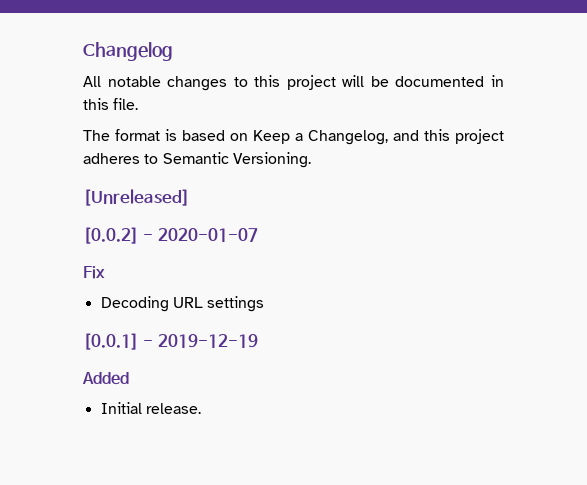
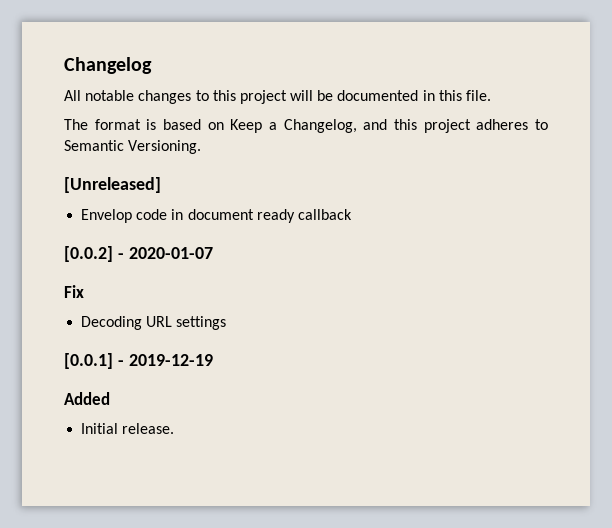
+ Envelop code in document ready callback

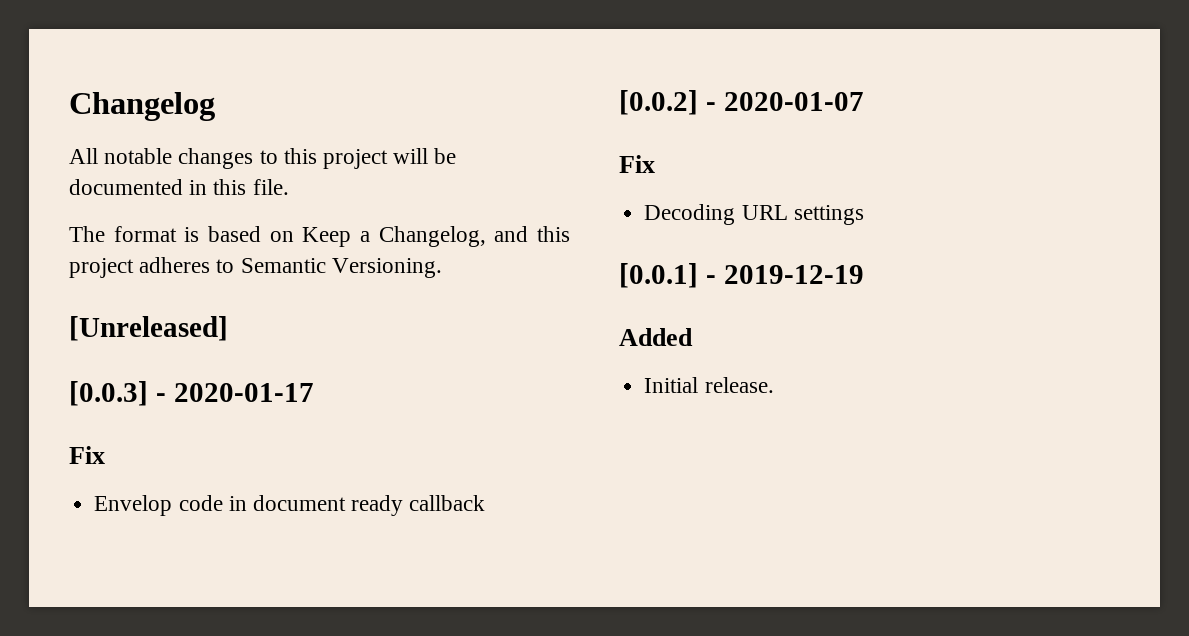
+ [0.0.3] - 2020-01-17
+ Fix

